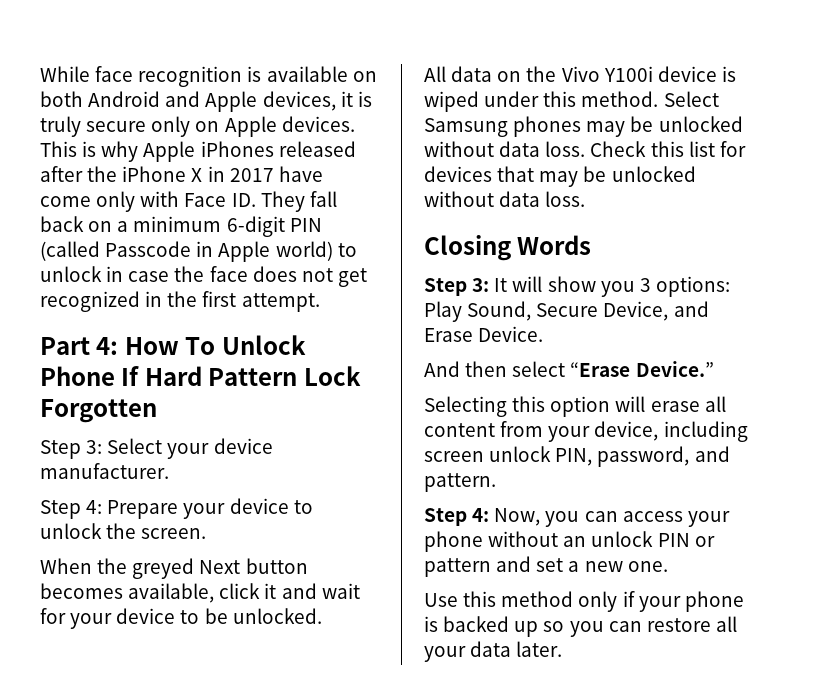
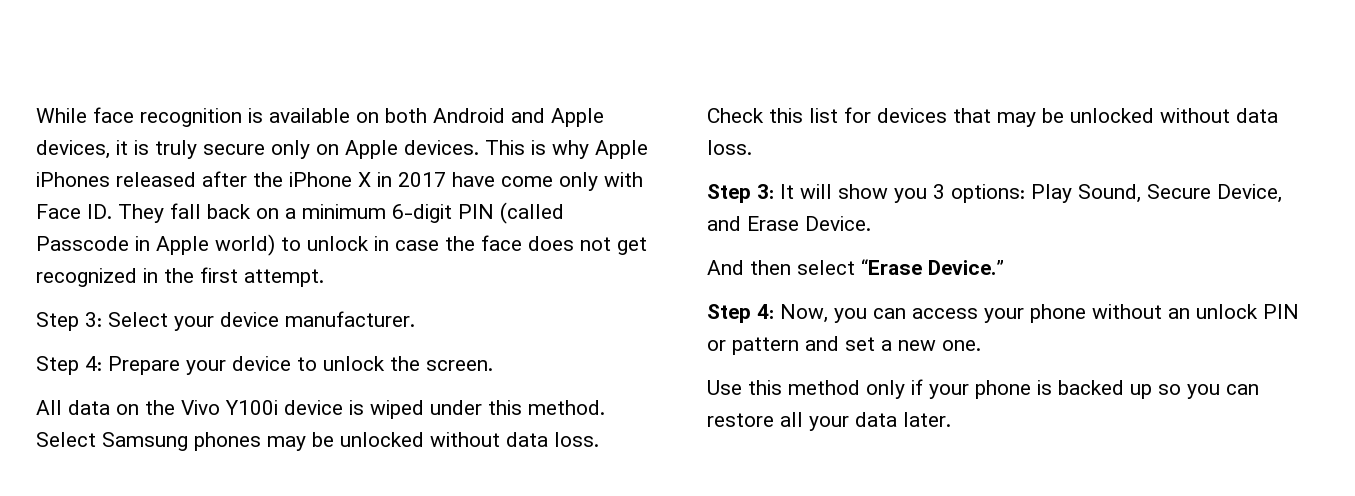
- Part 4: How To Unlock Phone If Hard Pattern Lock Forgotten
- When the greyed Next button becomes available, click it and wait for your device to be unlocked.
- Closing Words
- Selecting this option will erase all content from your device, including screen unlock PIN, password, and pattern.

